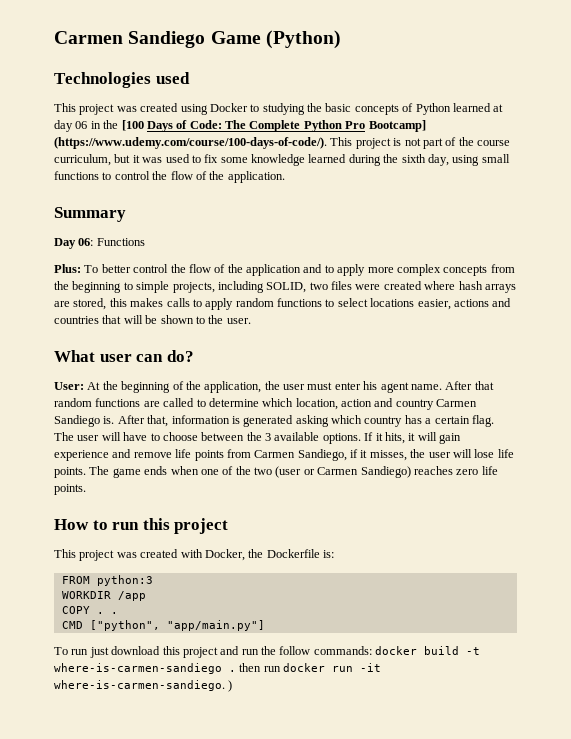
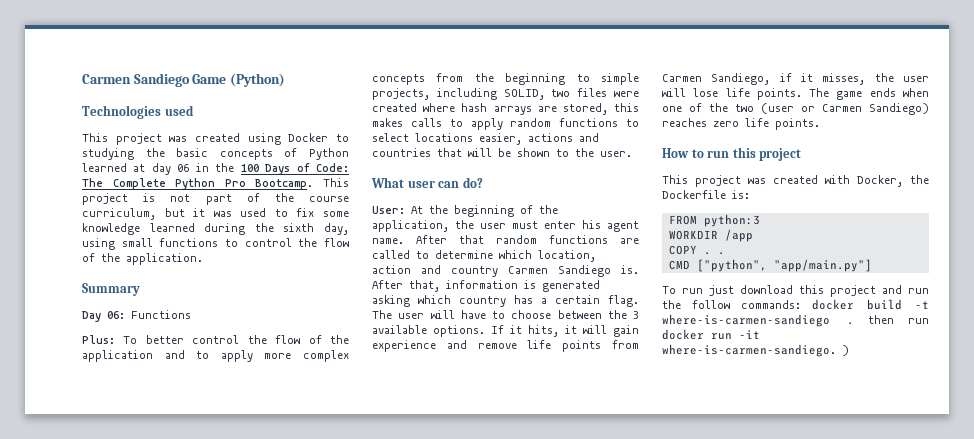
- This project was created using Docker to studying the basic concepts of Python learned at day 06 in the [100 Days of Code: The Complete Python Pro Bootcamp] (https://www.udemy.com/course/100-days-of-code/). This project is not part of the course curriculum, but it was used to fix some knowledge learned during the sixth day, using small functions to control the flow of the application.
+ This project was created using Docker to studying the basic concepts of Python learned at day 06 in the 100 Days of Code: The Complete Python Pro Bootcamp. This project is not part of the course curriculum, but it was used to fix some knowledge learned during the sixth day, using small functions to control the flow of the application.

